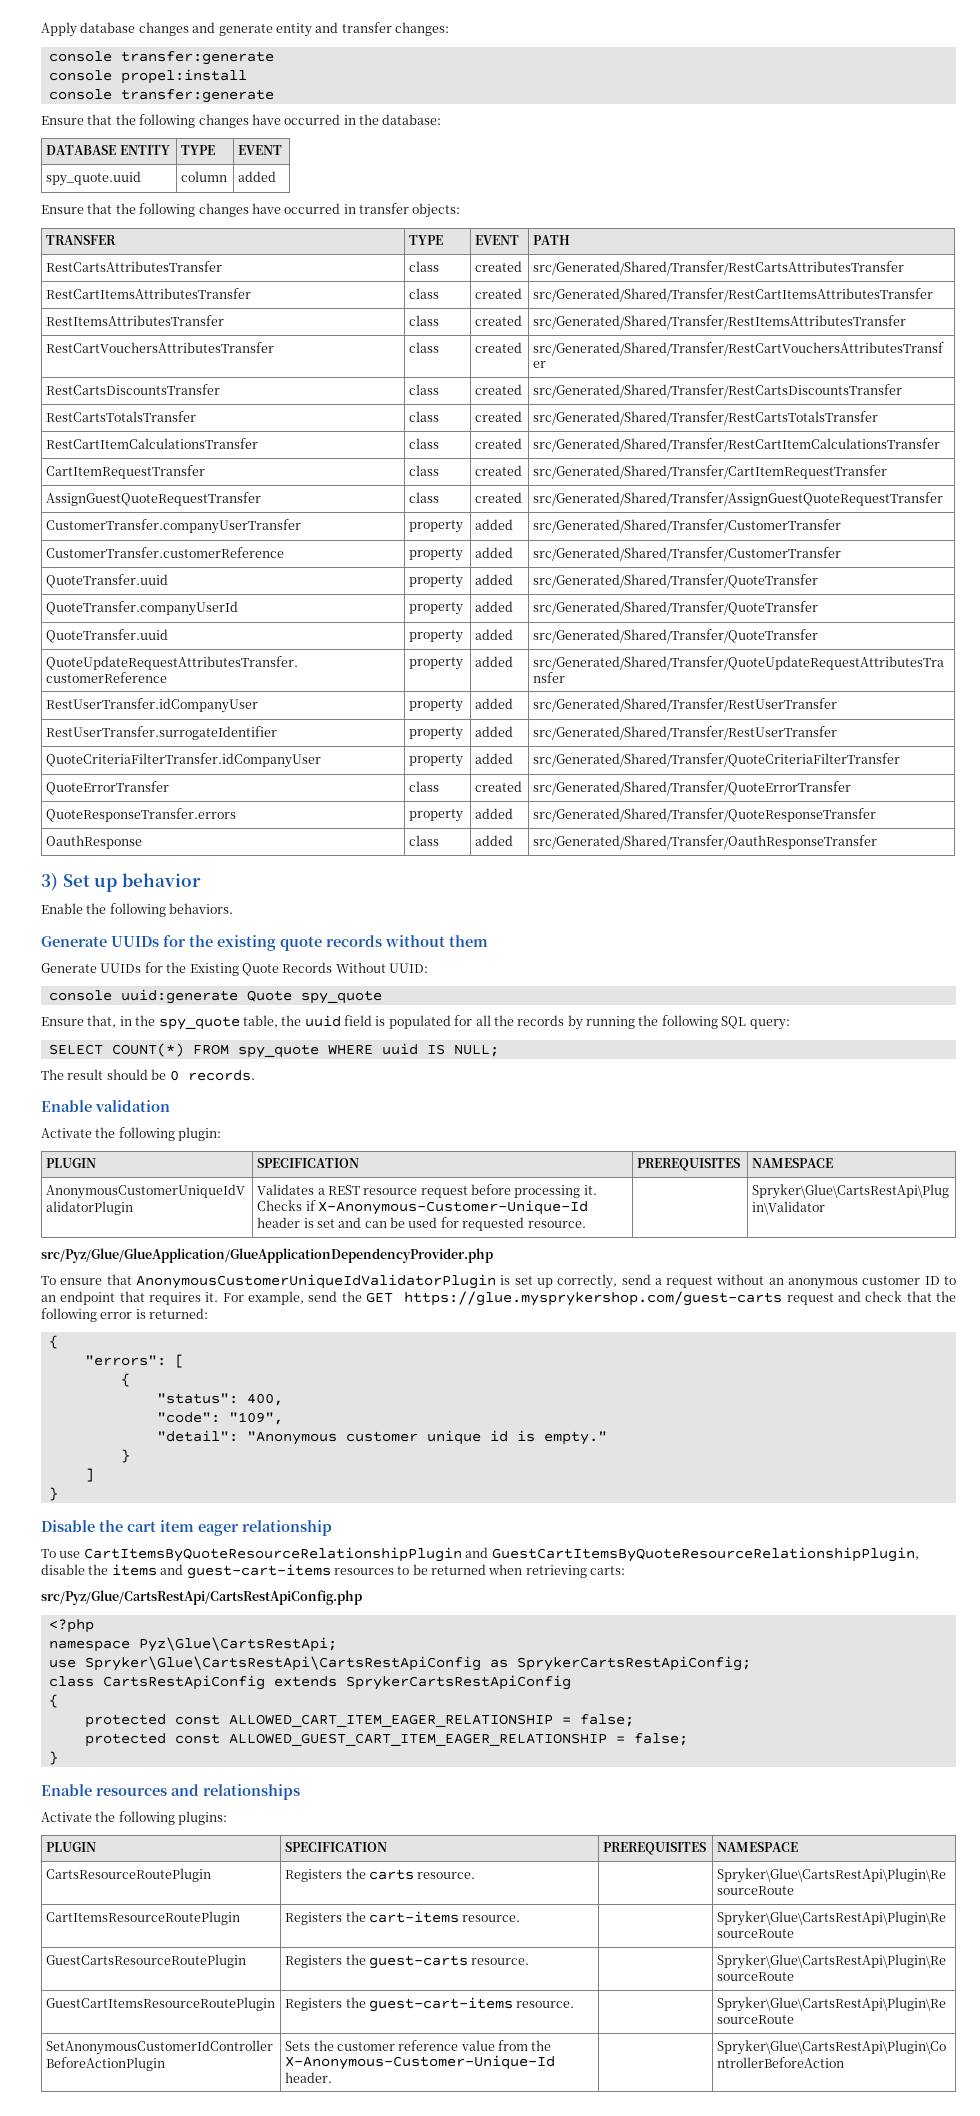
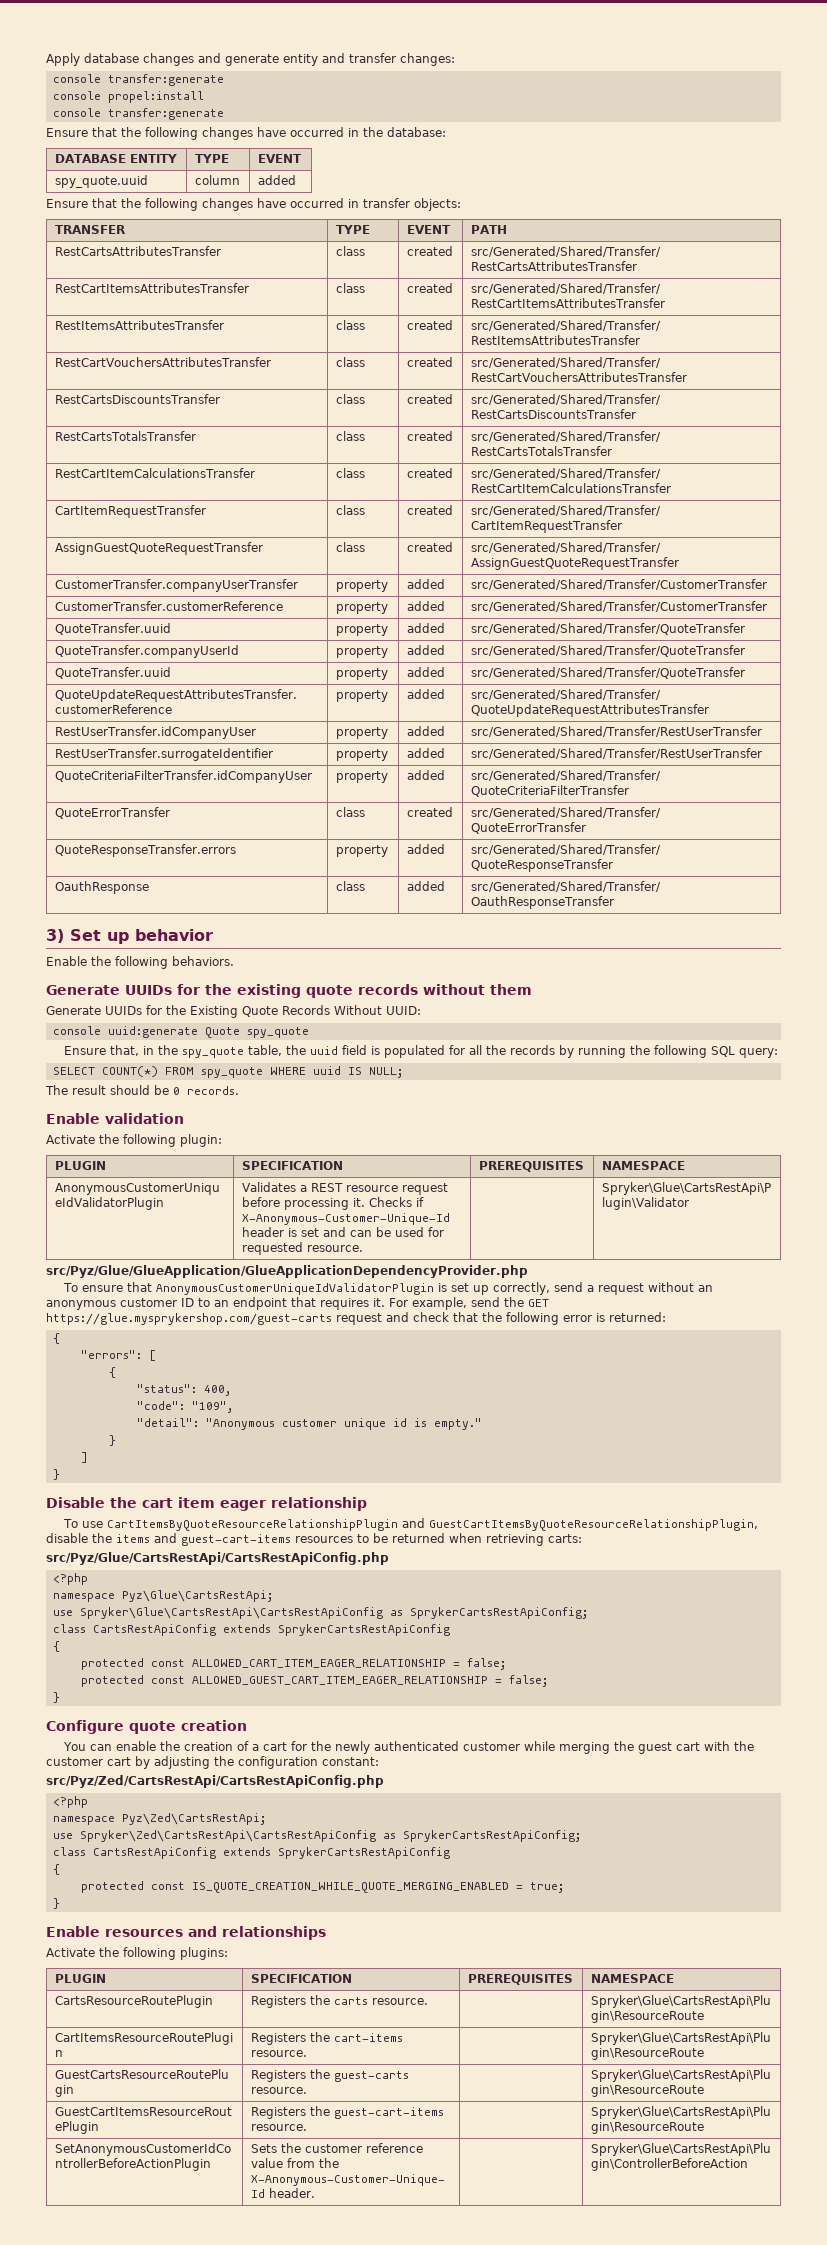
+ Configure quote creation
+ You can enable the creation of a cart for the newly authenticated customer while merging the guest cart with the customer cart by adjusting the configuration constant:
+ src/Pyz/Zed/CartsRestApi/CartsRestApiConfig.php
+ <?php
+ namespace Pyz\Zed\CartsRestApi;
+ use Spryker\Zed\CartsRestApi\CartsRestApiConfig as SprykerCartsRestApiConfig;
+ class CartsRestApiConfig extends SprykerCartsRestApiConfig
+ {
+ protected const IS_QUOTE_CREATION_WHILE_QUOTE_MERGING_ENABLED = true;
+ }

